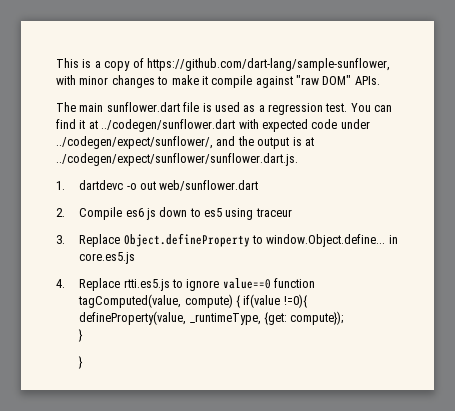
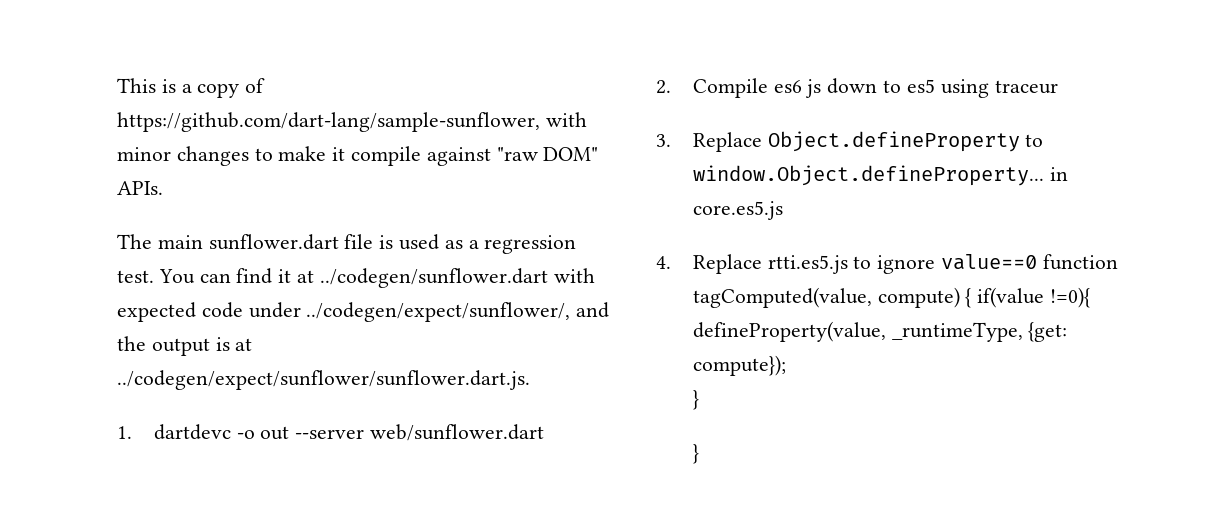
- 1. dartdevc -o out web/sunflower.dart
+ 1. dartdevc -o out --server web/sunflower.dart
- 3. Replace Object.defineProperty to window.Object.define... in core.es5.js
+ 3. Replace Object.defineProperty to window.Object.defineProperty... in core.es5.js

